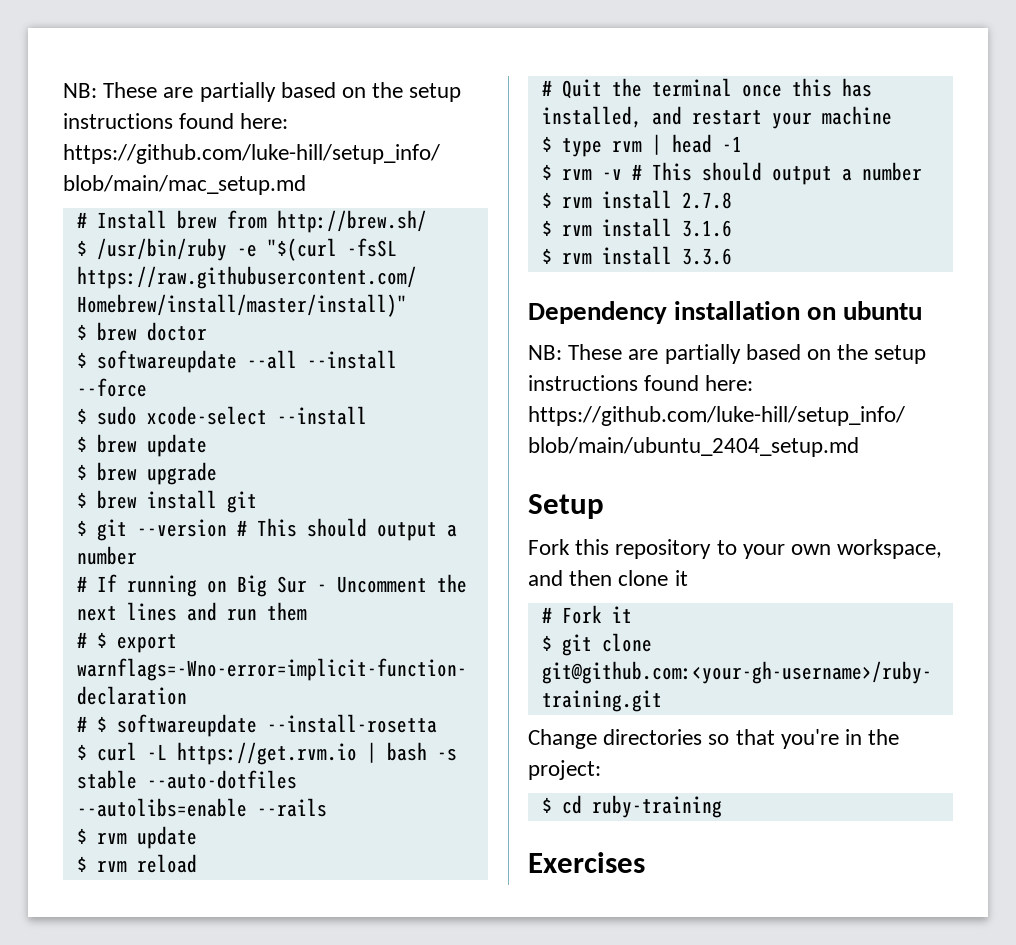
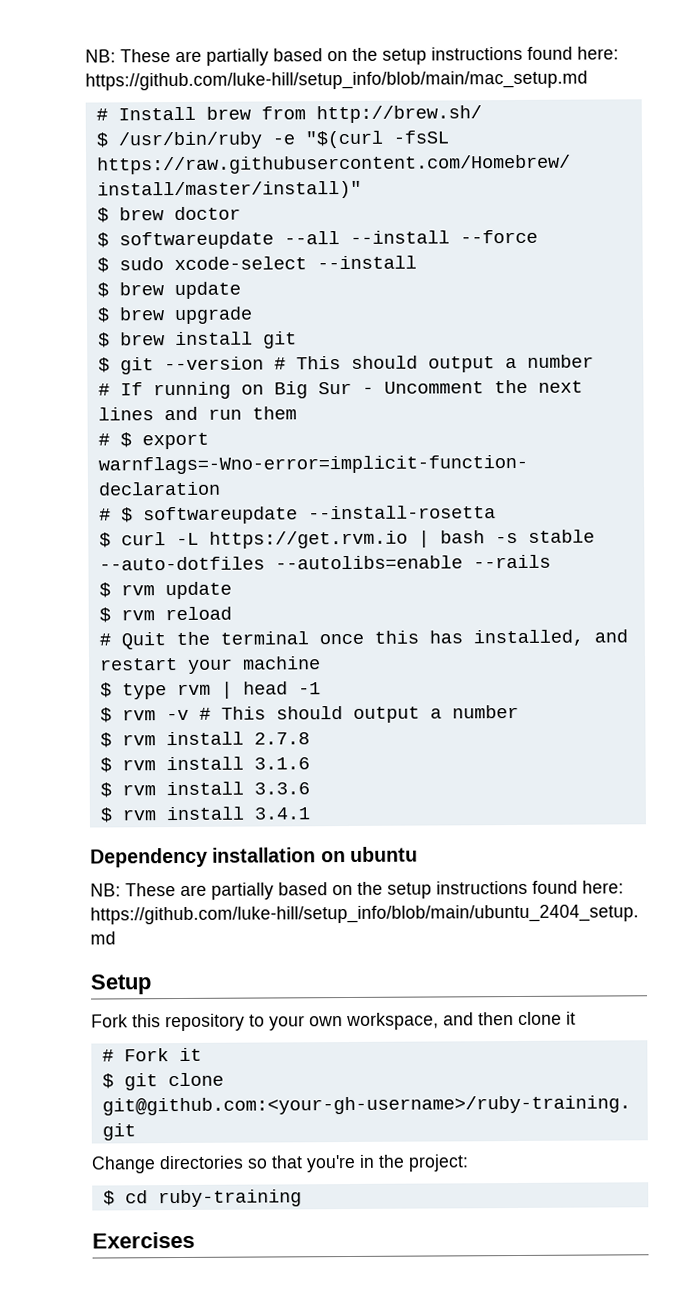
+ $ rvm install 3.4.1

